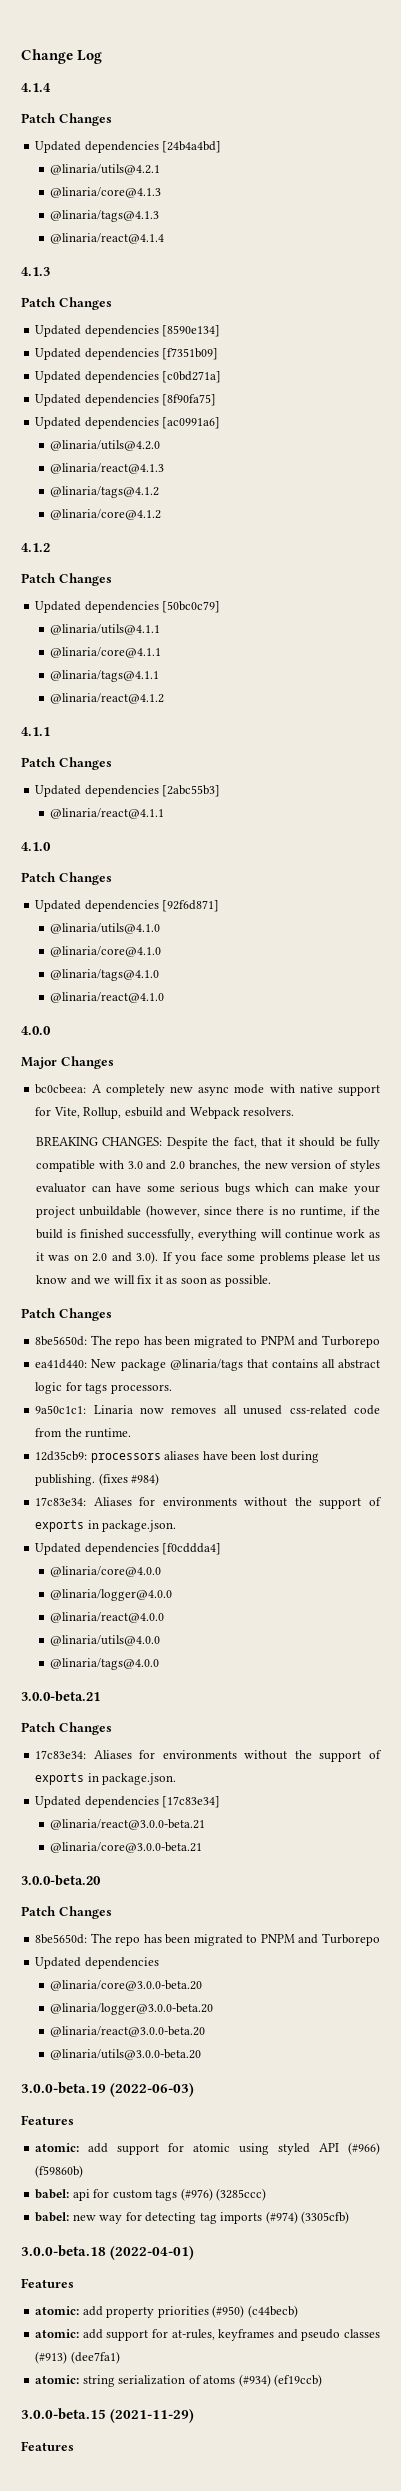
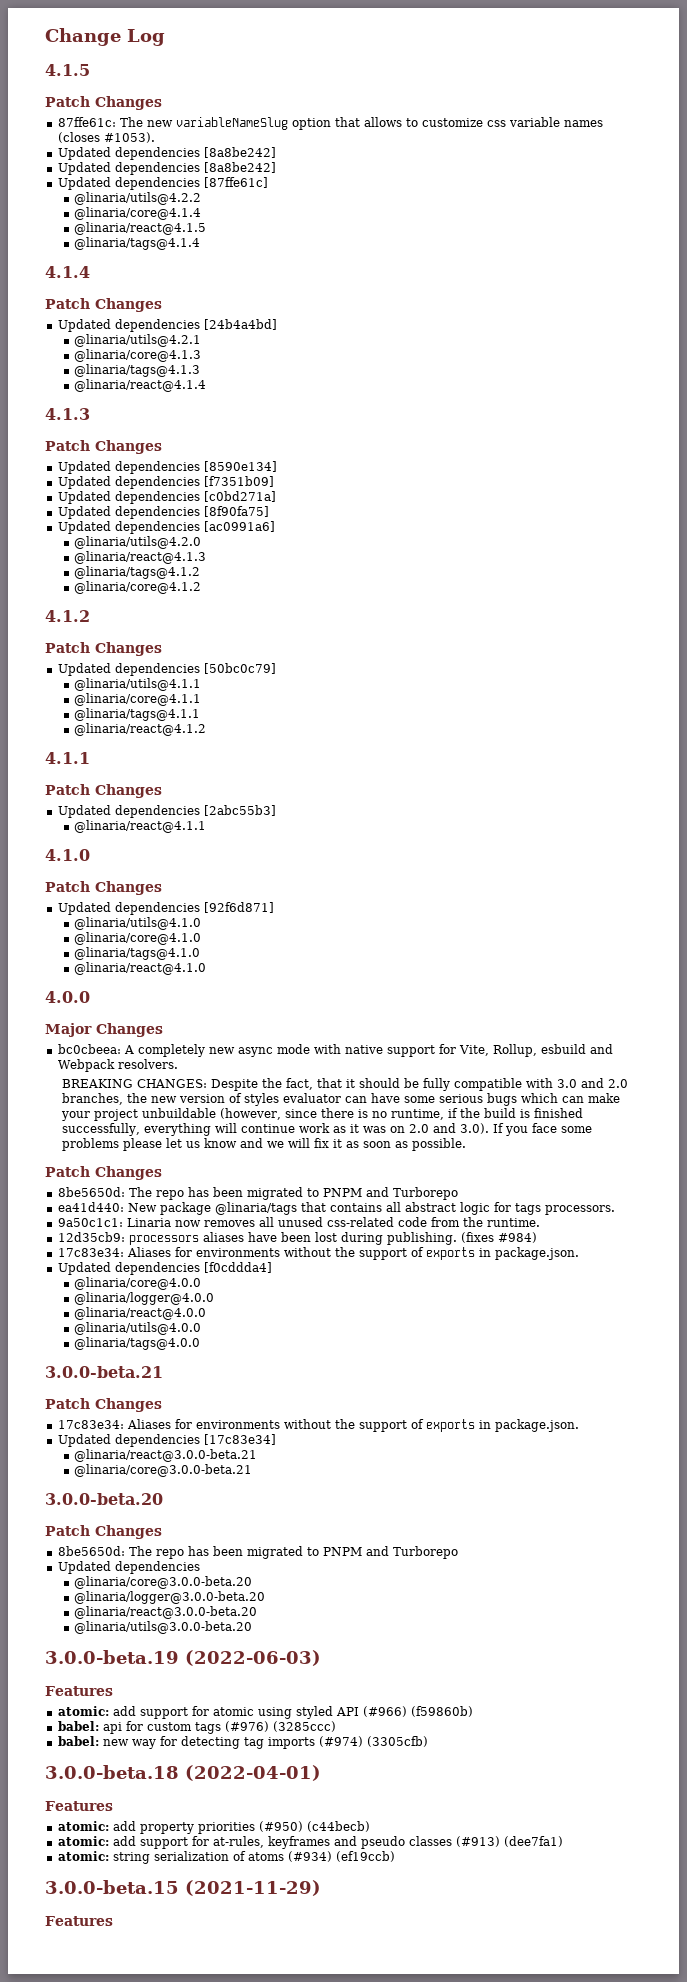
+ 4.1.5
+ Patch Changes
+ 87ffe61c: The new variableNameSlug option that allows to customize css variable names (closes #1053).
+ Updated dependencies [8a8be242]
+ Updated dependencies [8a8be242]
+ Updated dependencies [87ffe61c]
+ @linaria/utils@4.2.2
+ @linaria/core@4.1.4
+ @linaria/react@4.1.5
+ @linaria/tags@4.1.4

